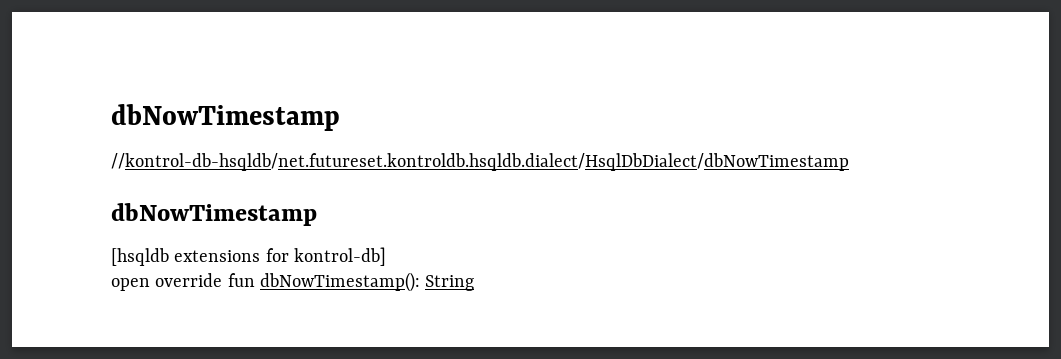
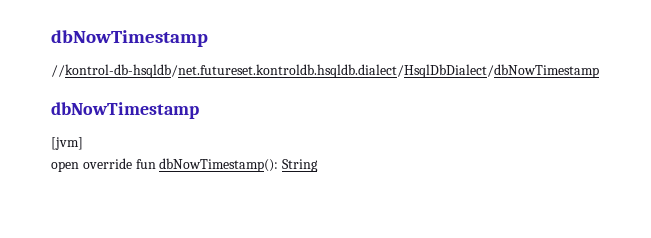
- [hsqldb extensions for kontrol-db]
+ [jvm]

